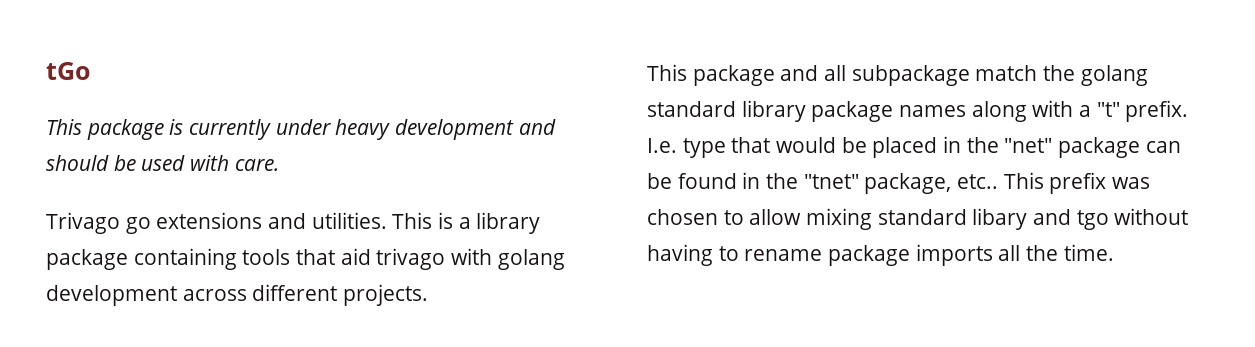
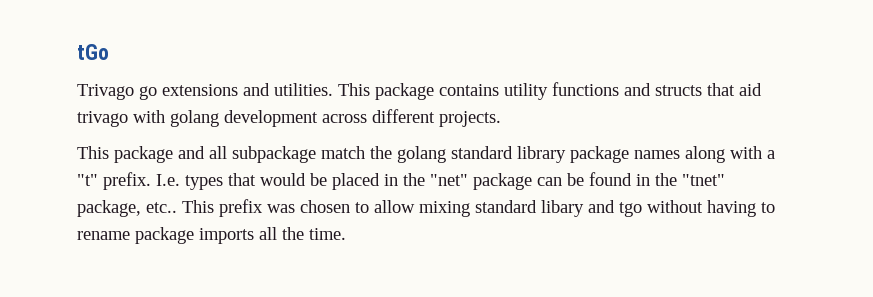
- This package is currently under heavy development and should be used with care.
- This is a library package containing tools that aid trivago with golang development across different projects.
+ This package contains utility functions and structs that aid trivago with golang development across different projects.
- I.e. type that would be placed in the "net" package can be found in the "tnet" package, etc..
+ I.e. types that would be placed in the "net" package can be found in the "tnet" package, etc..

